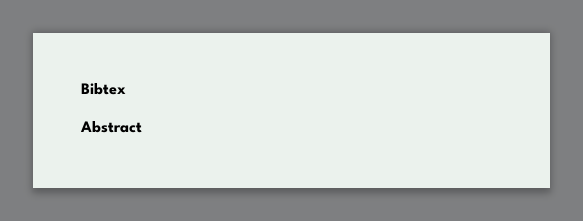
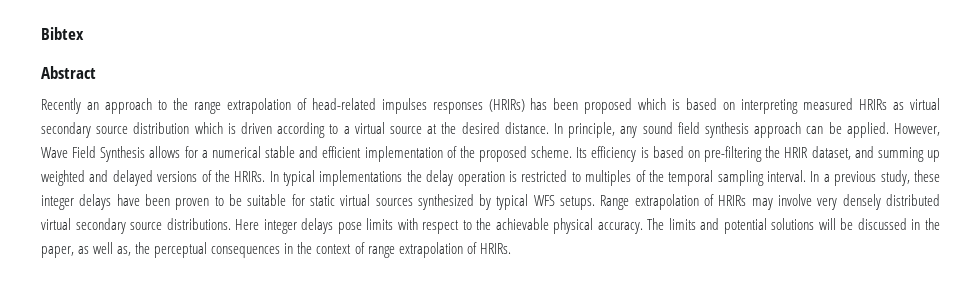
+ Recently an approach to the range extrapolation of head-related impulses responses (HRIRs) has been proposed which is based on interpreting measured HRIRs as virtual secondary source distribution which is driven according to a virtual source at the desired distance. In principle, any sound field synthesis approach can be applied. However, Wave Field Synthesis allows for a numerical stable and efficient implementation of the proposed scheme. Its efficiency is based on pre-filtering the HRIR dataset, and summing up weighted and delayed versions of the HRIRs. In typical implementations the delay operation is restricted to multiples of the temporal sampling interval. In a previous study, these integer delays have been proven to be suitable for static virtual sources synthesized by typical WFS setups. Range extrapolation of HRIRs may involve very densely distributed virtual secondary source distributions. Here integer delays pose limits with respect to the achievable physical accuracy. The limits and potential solutions will be discussed in the paper, as well as, the perceptual consequences in the context of range extrapolation of HRIRs.

